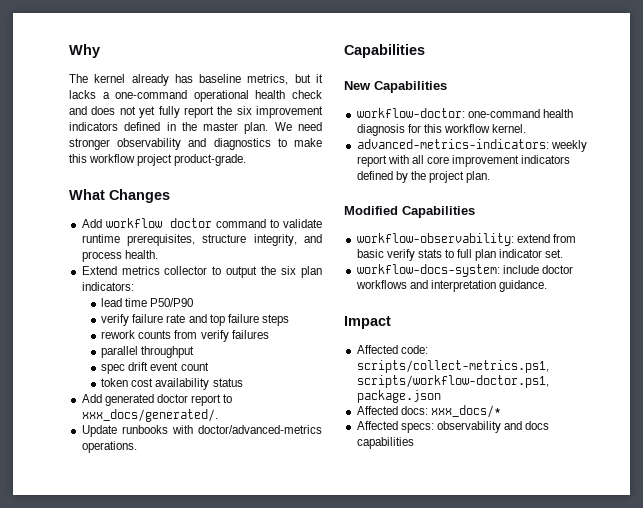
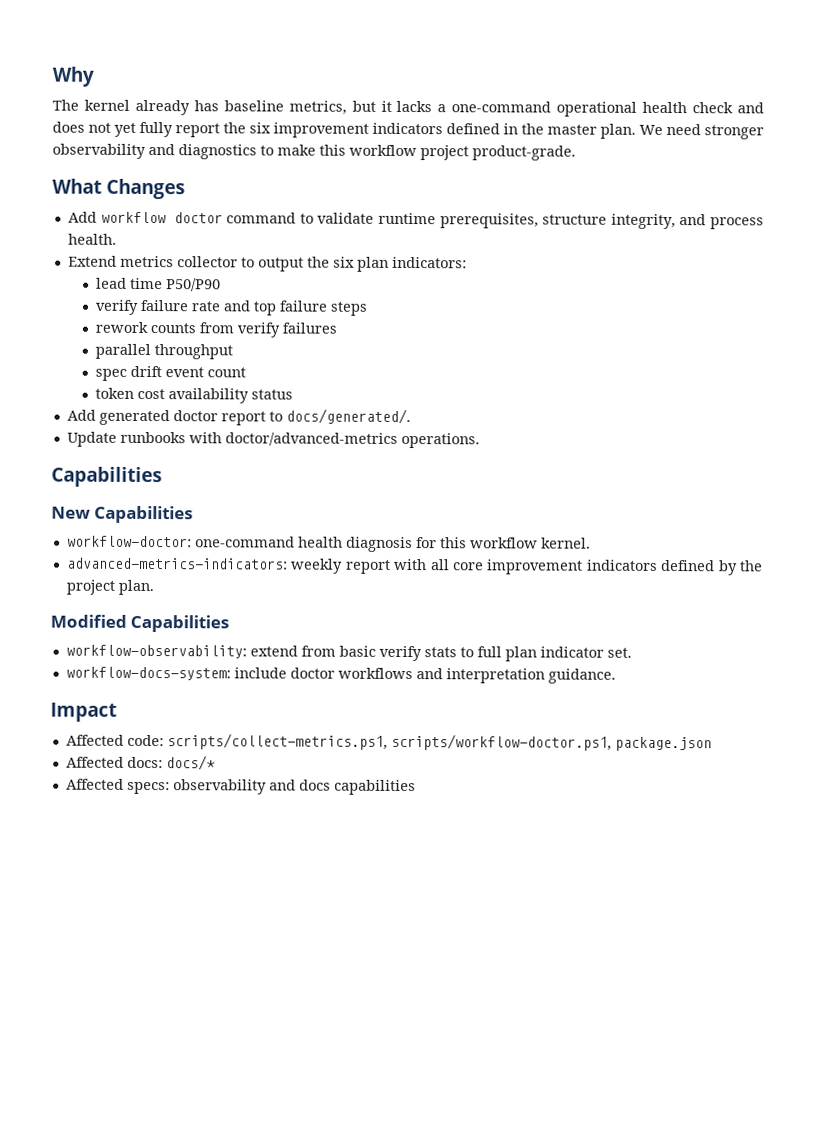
- Add generated doctor report to xxx_docs/generated/.
+ Add generated doctor report to docs/generated/.
- Affected docs: xxx_docs/*
+ Affected docs: docs/*

